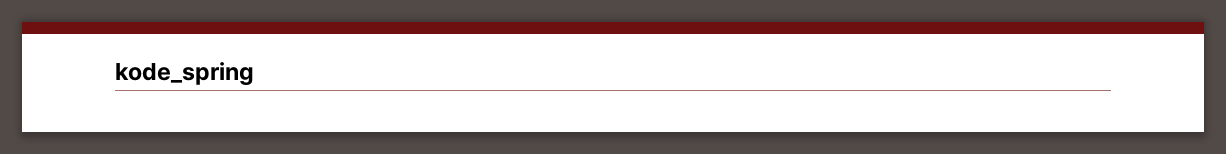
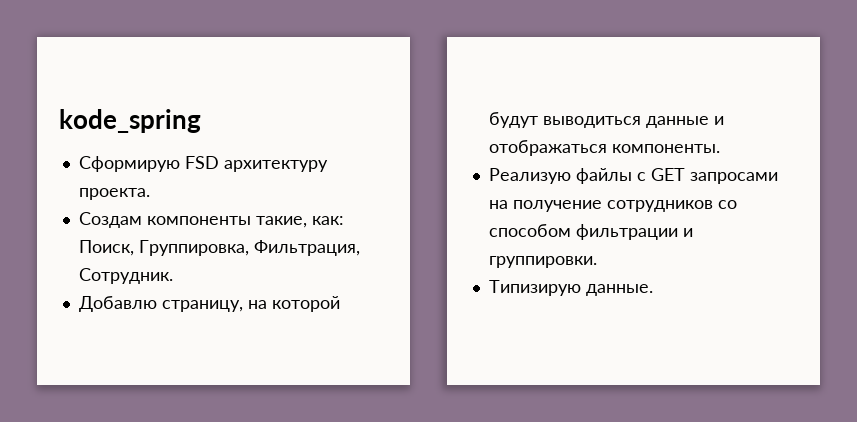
+ Сформирую FSD архитектуру проекта.
+ Создам компоненты такие, как: Поиск, Группировка, Фильтрация, Сотрудник.
+ Добавлю страницу, на которой будут выводиться данные и отображаться компоненты.
+ Реализую файлы с GET запросами на получение сотрудников со способом фильтрации и группировки.
+ Типизирую данные.

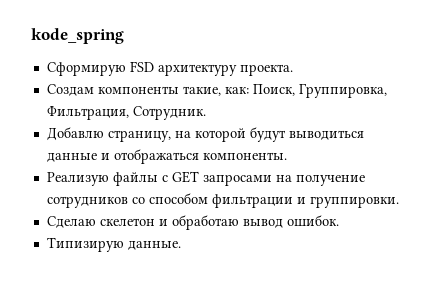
+ Сделаю скелетон и обработаю вывод ошибок.

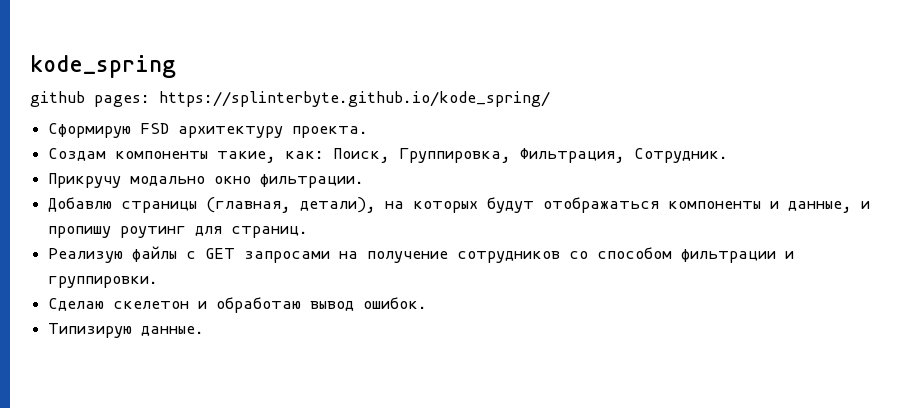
+ github pages: https://splinterbyte.github.io/kode_spring/
- Добавлю страницу, на которой будут выводиться данные и отображаться компоненты.
+ Прикручу модально окно фильтрации.
+ Добавлю страницы (главная, детали), на которых будут отображаться компоненты и данные, и пропишу роутинг для страниц.

